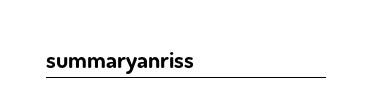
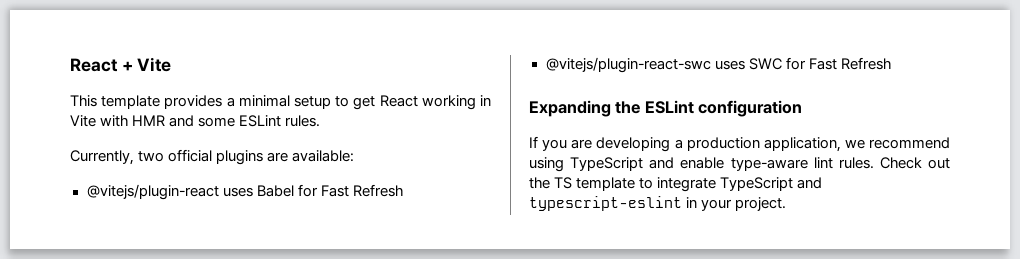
- summaryanriss
+ React + Vite
+ This template provides a minimal setup to get React working in Vite with HMR and some ESLint rules.
+ Currently, two official plugins are available:
+ @vitejs/plugin-react uses Babel for Fast Refresh
+ @vitejs/plugin-react-swc uses SWC for Fast Refresh
+ Expanding the ESLint configuration
+ If you are developing a production application, we recommend using TypeScript and enable type-aware lint rules. Check out the TS template to integrate TypeScript and typescript-eslint in your project.

